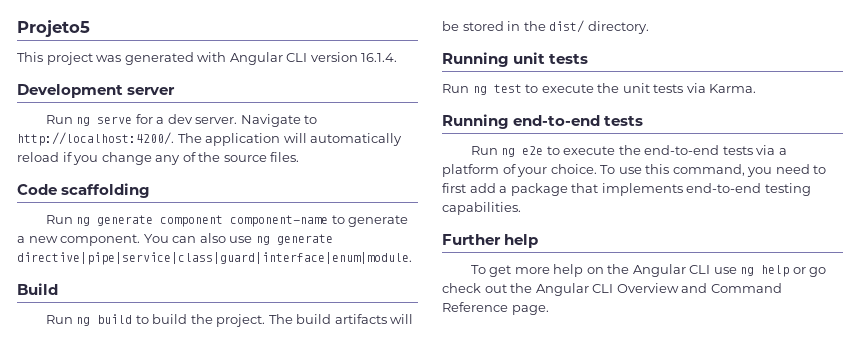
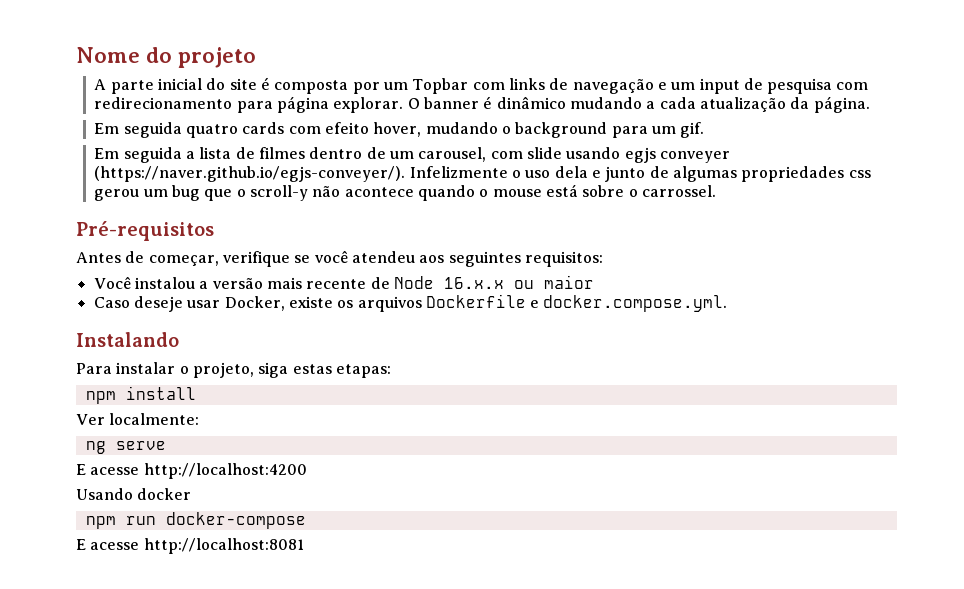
- Projeto5
- This project was generated with Angular CLI version 16.1.4.
- Development server
- Run ng serve for a dev server. Navigate to http://localhost:4200/. The application will automatically reload if you change any of the source files.
- Code scaffolding
- Run ng generate component component-name to generate a new component. You can also use ng generate directive|pipe|service|class|guard|interface|enum|module.
- Build
- Run ng build to build the project. The build artifacts will be stored in the dist/ directory.
- Running unit tests
- Run ng test to execute the unit tests via Karma.
- Running end-to-end tests
- Run ng e2e to execute the end-to-end tests via a platform of your choice. To use this command, you need to first add a package that implements end-to-end testing capabilities.
- Further help
- To get more help on the Angular CLI use ng help or go check out the Angular CLI Overview and Command Reference page.
+ Nome do projeto
+ A parte inicial do site é composta por um Topbar com links de navegação e um input de pesquisa com redirecionamento para página explorar. O banner é dinâmico mudando a cada atualização da página.
+ Em seguida quatro cards com efeito hover, mudando o background para um gif.
+ Em seguida a lista de filmes dentro de um carousel, com slide usando egjs conveyer (https://naver.github.io/egjs-conveyer/). Infelizmente o uso dela e junto de algumas propriedades css gerou um bug que o scroll-y não acontece quando o mouse está sobre o carrossel.
+ Pré-requisitos
+ Antes de começar, verifique se você atendeu aos seguintes requisitos:
+ Você instalou a versão mais recente de Node 16.x.x ou maior
+ Caso deseje usar Docker, existe os arquivos Dockerfile e docker.compose.yml.
+ Instalando
+ Para instalar o projeto, siga estas etapas:
+ npm install
+ Ver localmente:
+ ng serve
+ E acesse http://localhost:4200
+ Usando docker
+ npm run docker-compose
+ E acesse http://localhost:8081

